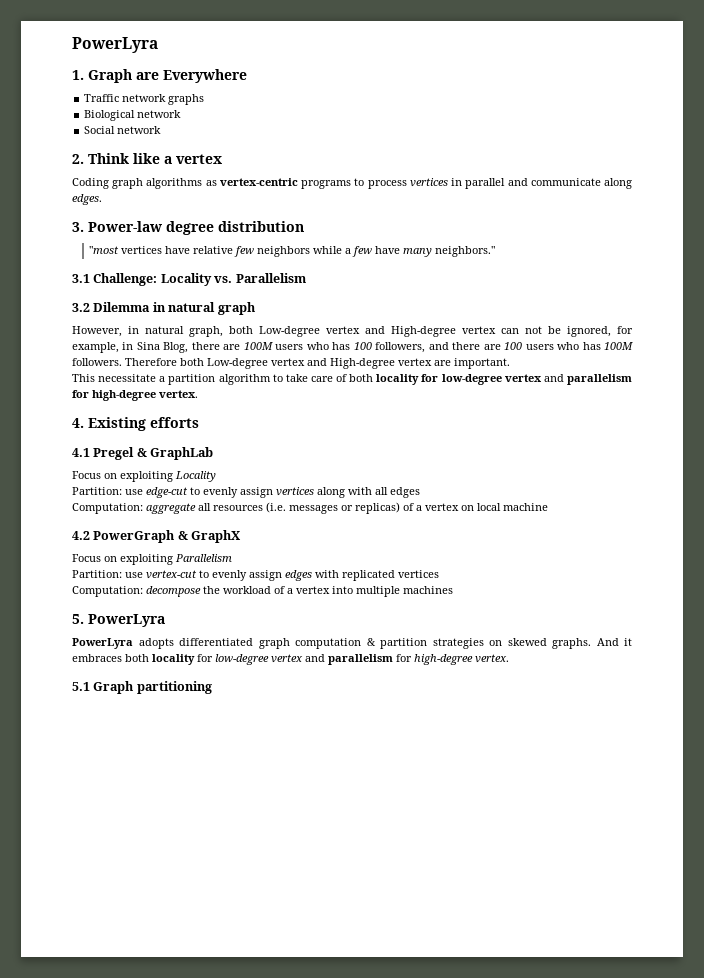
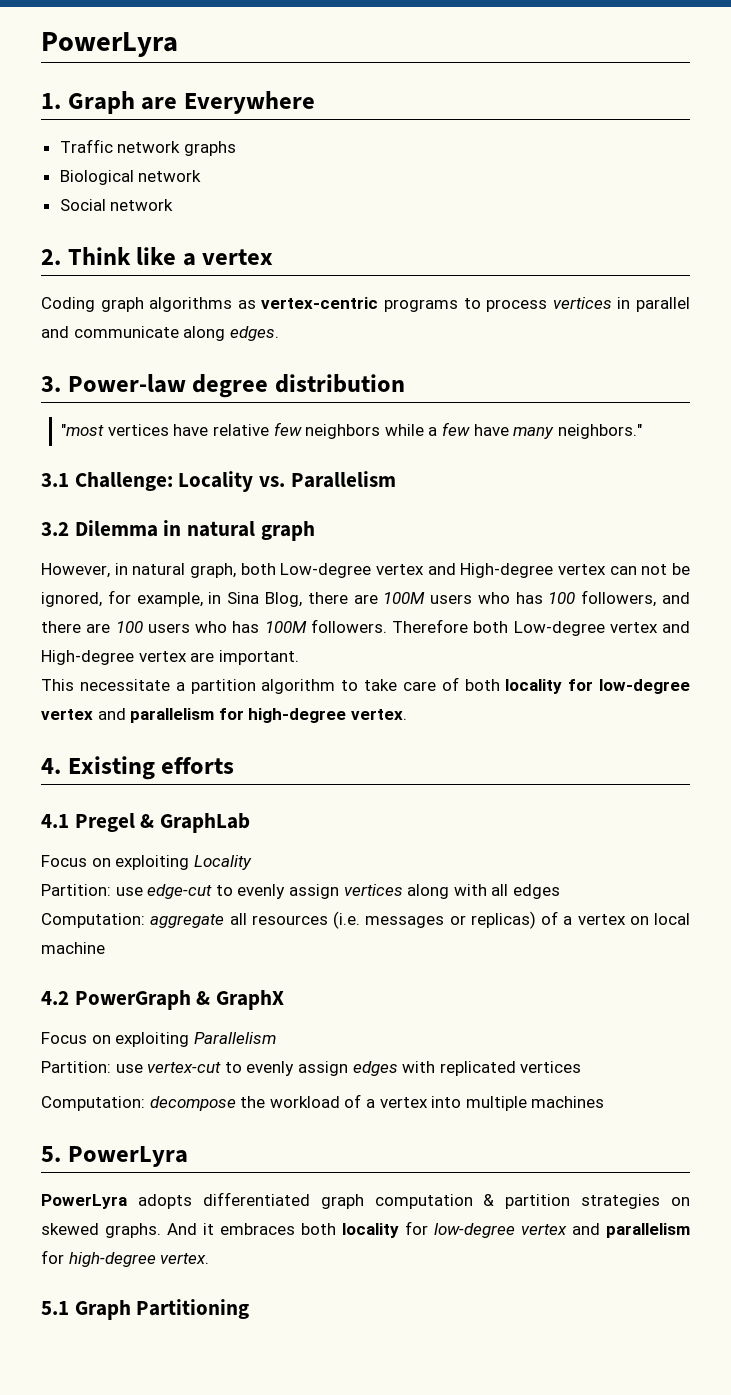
- 5.1 Graph partitioning
+ 5.1 Graph Partitioning

